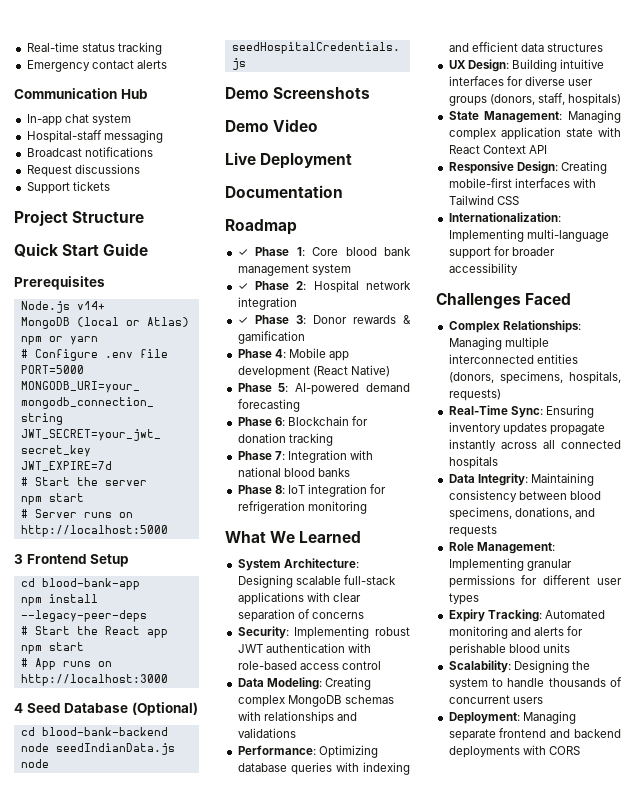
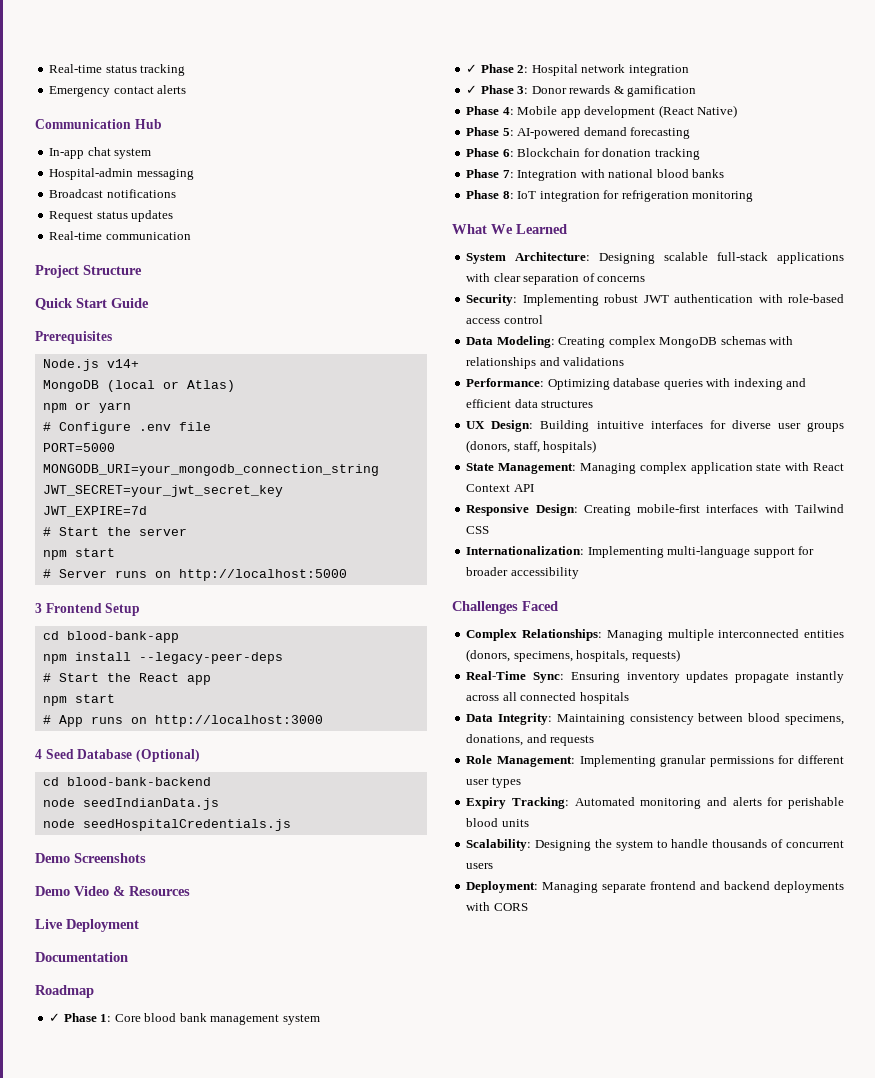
- Hospital-staff messaging
+ Hospital-admin messaging
- Request discussions
- Support tickets
+ Request status updates
+ Real-time communication
- Demo Video
+ Demo Video & Resources

